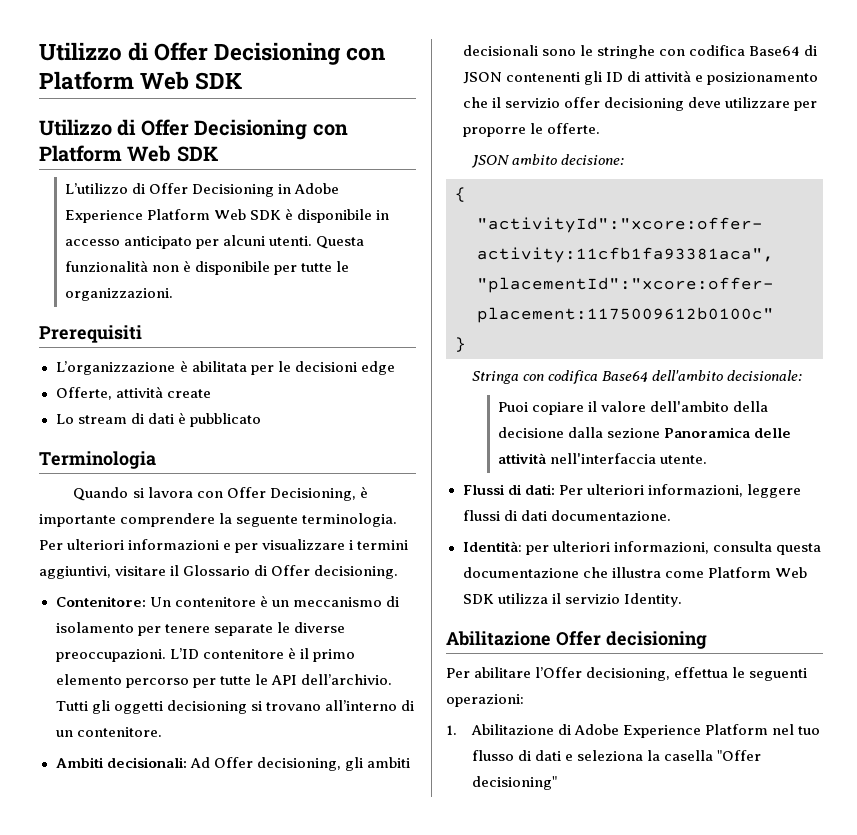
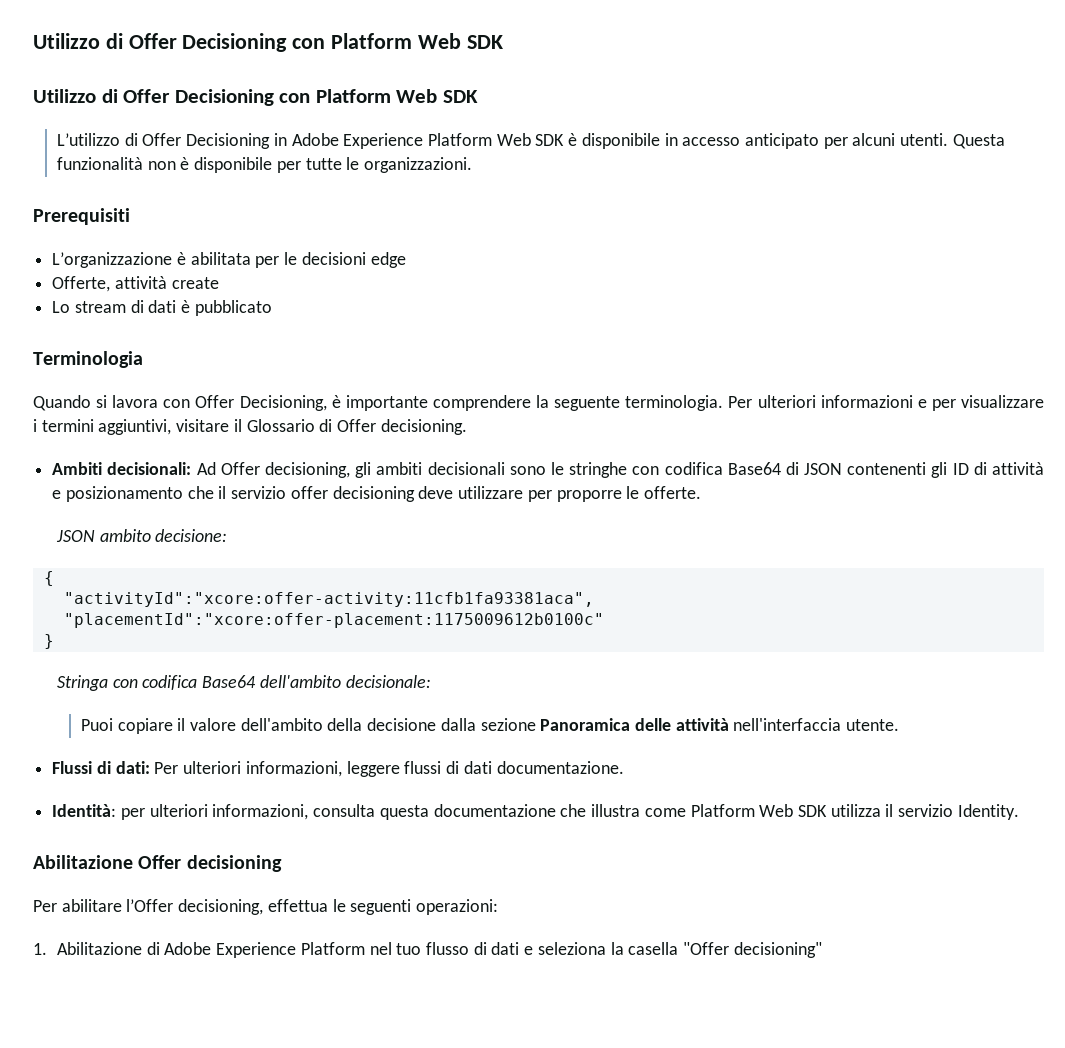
- Contenitore: Un contenitore è un meccanismo di isolamento per tenere separate le diverse preoccupazioni. L’ID contenitore è il primo elemento percorso per tutte le API dell’archivio. Tutti gli oggetti decisioning si trovano all’interno di un contenitore.

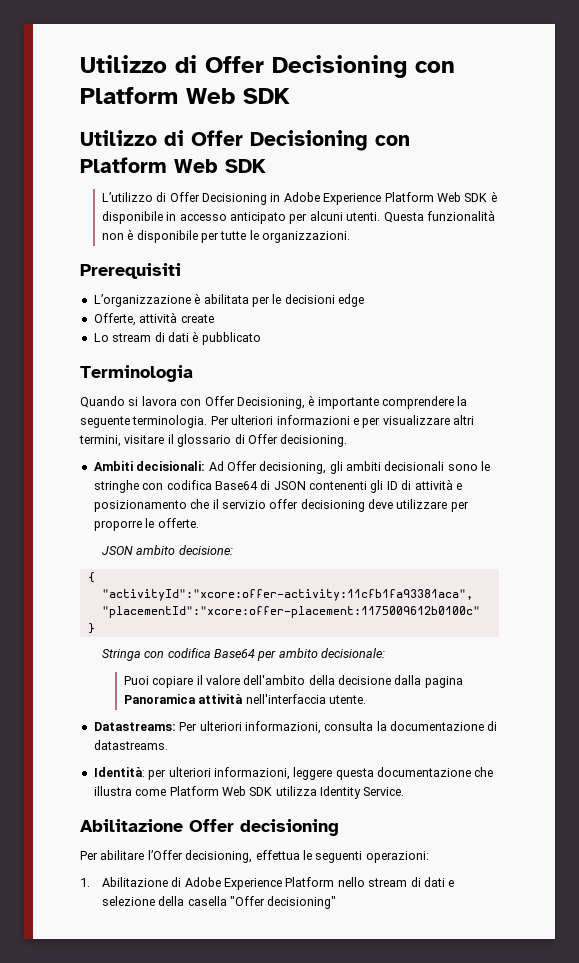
- Per ulteriori informazioni e per visualizzare i termini aggiuntivi, visitare il Glossario di Offer decisioning.
+ Per ulteriori informazioni e per visualizzare altri termini, visitare il glossario di Offer decisioning.
- Stringa con codifica Base64 dell'ambito decisionale:
+ Stringa con codifica Base64 per ambito decisionale:
- Puoi copiare il valore dell'ambito della decisione dalla sezione Panoramica delle attività nell'interfaccia utente.
+ Puoi copiare il valore dell'ambito della decisione dalla pagina Panoramica attività nell'interfaccia utente.
- Flussi di dati: Per ulteriori informazioni, leggere flussi di dati documentazione.
+ Datastreams: Per ulteriori informazioni, consulta la documentazione di datastreams.
- Identità: per ulteriori informazioni, consulta questa documentazione che illustra come Platform Web SDK utilizza il servizio Identity.
+ Identità: per ulteriori informazioni, leggere questa documentazione che illustra come Platform Web SDK utilizza Identity Service.
- 1. Abilitazione di Adobe Experience Platform nel tuo flusso di dati e seleziona la casella "Offer decisioning"
+ 1. Abilitazione di Adobe Experience Platform nello stream di dati e selezione della casella "Offer decisioning"

